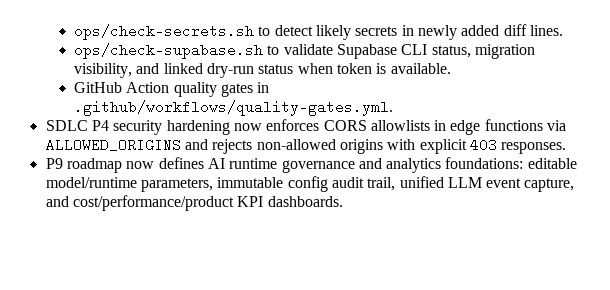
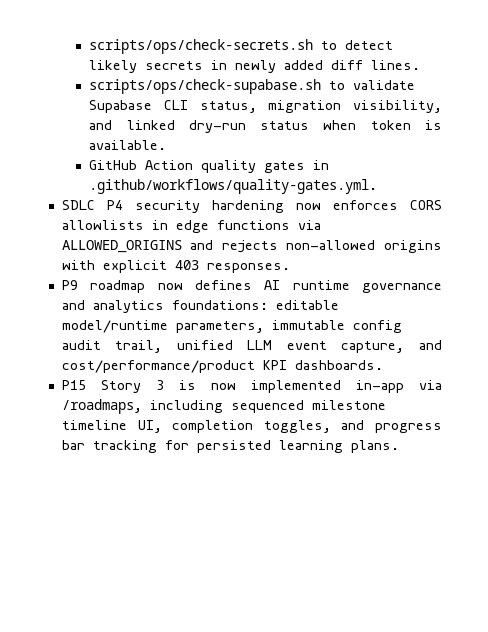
- ops/check-secrets.sh to detect likely secrets in newly added diff lines.
+ scripts/ops/check-secrets.sh to detect likely secrets in newly added diff lines.
- ops/check-supabase.sh to validate Supabase CLI status, migration visibility, and linked dry-run status when token is available.
+ scripts/ops/check-supabase.sh to validate Supabase CLI status, migration visibility, and linked dry-run status when token is available.
+ P15 Story 3 is now implemented in-app via /roadmaps, including sequenced milestone timeline UI, completion toggles, and progress bar tracking for persisted learning plans.

